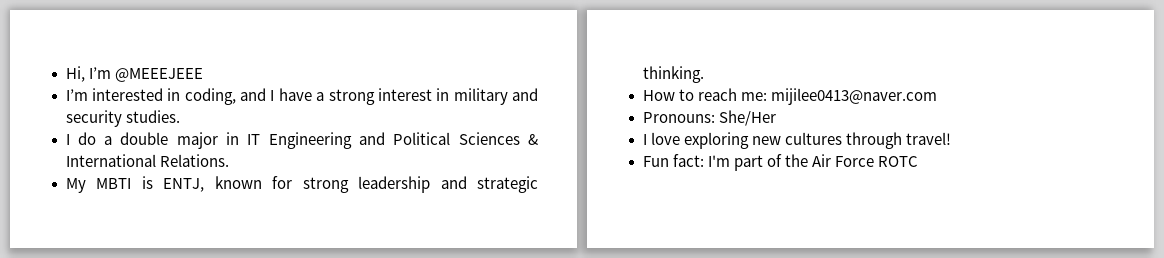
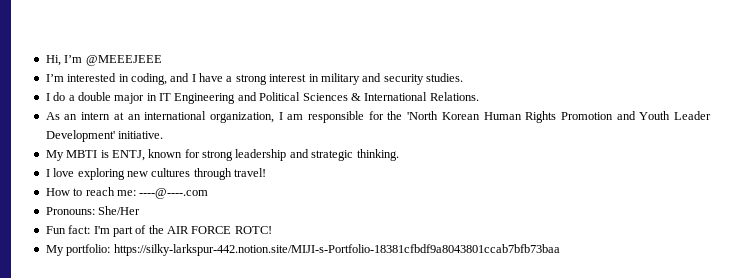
+ As an intern at an international organization, I am responsible for the 'North Korean Human Rights Promotion and Youth Leader Development' initiative.
- How to reach me: mijilee0413@naver.com
- Pronouns: She/Her
+ How to reach me: ----@----.com
+ Pronouns: She/Her
- Fun fact: I'm part of the Air Force ROTC
+ Fun fact: I'm part of the AIR FORCE ROTC!
+ My portfolio: https://silky-larkspur-442.notion.site/MIJI-s-Portfolio-18381cfbdf9a8043801ccab7bfb73baa

